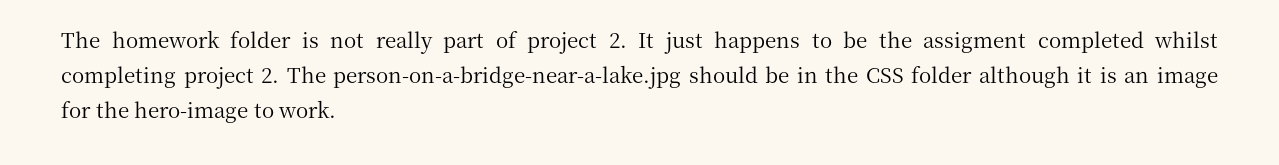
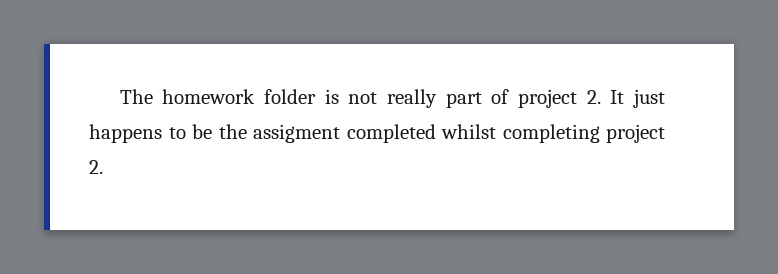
- The homework folder is not really part of project 2. It just happens to be the assigment completed whilst completing project 2. The person-on-a-bridge-near-a-lake.jpg should be in the CSS folder although it is an image for the hero-image to work.
+ The homework folder is not really part of project 2. It just happens to be the assigment completed whilst completing project 2.

